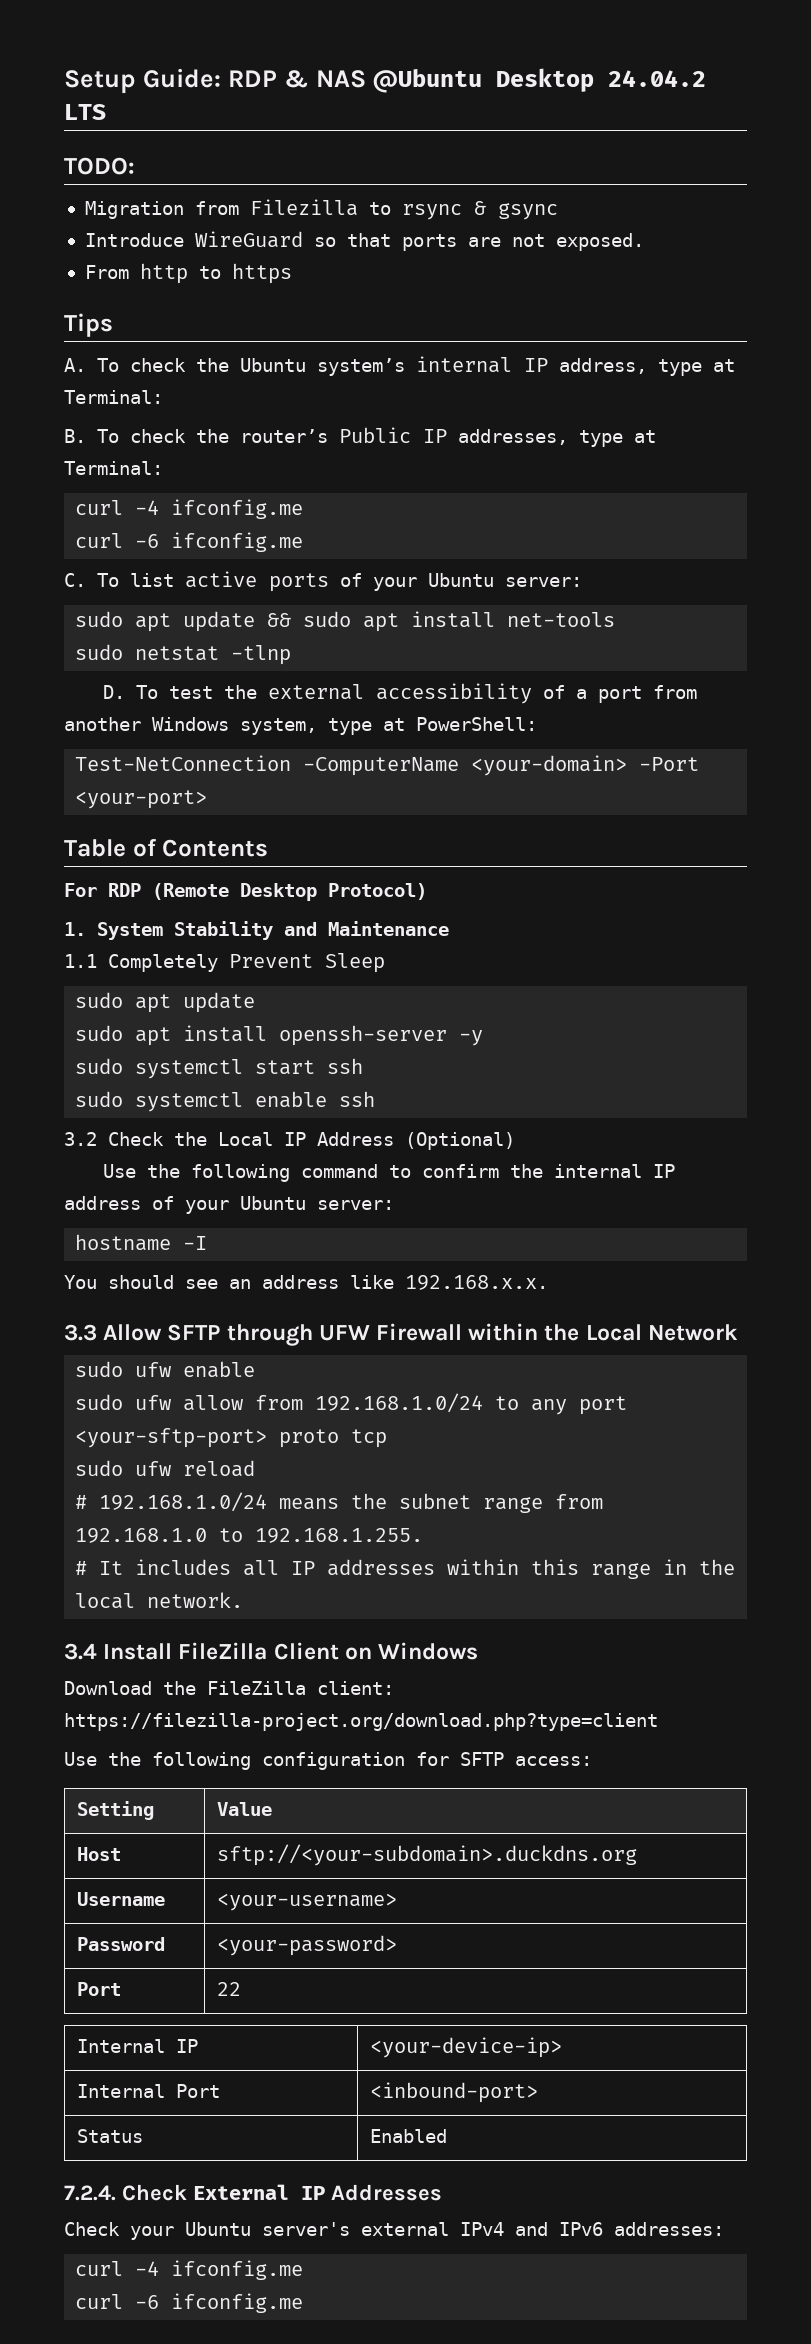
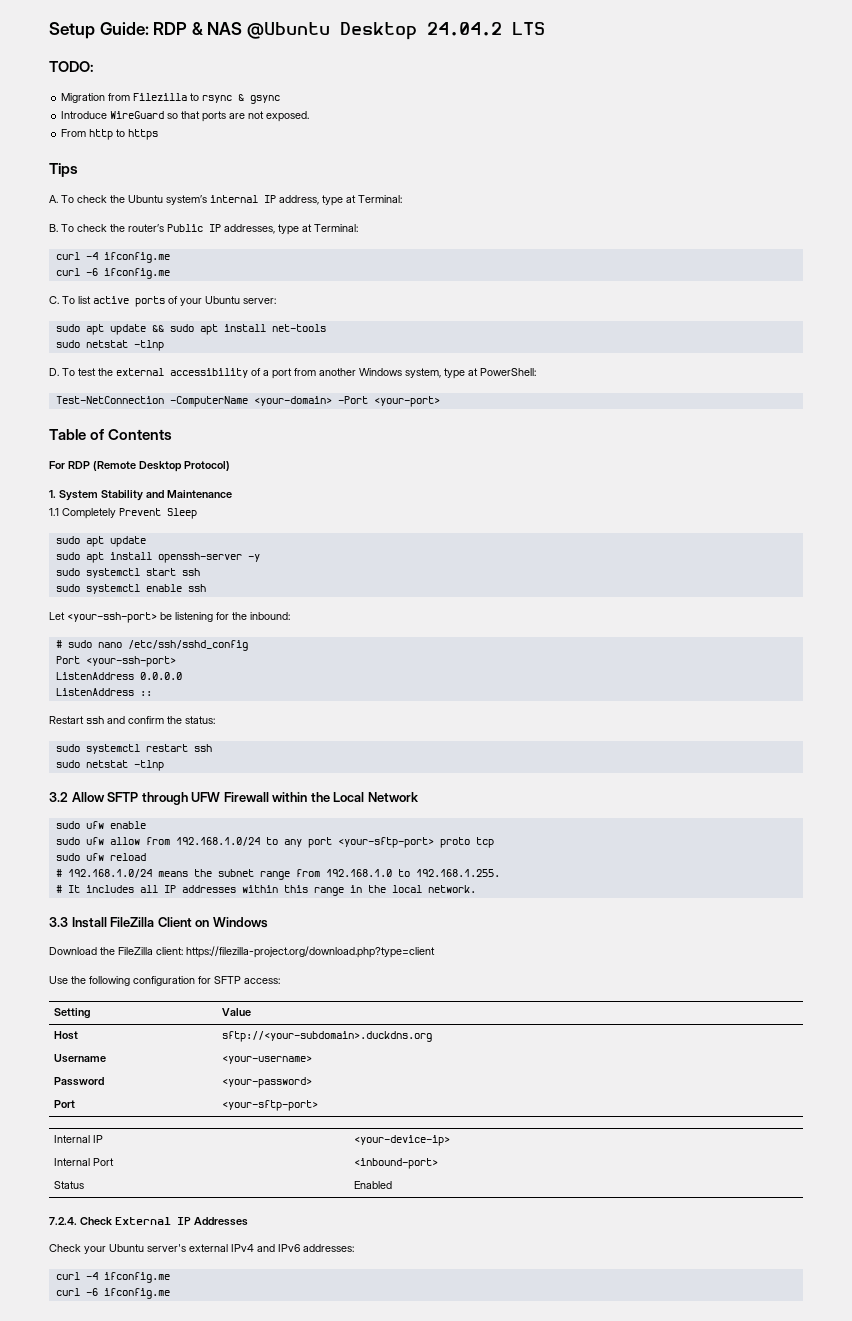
- 3.2 Check the Local IP Address (Optional)
- Use the following command to confirm the internal IP address of your Ubuntu server:
- hostname -I
- You should see an address like 192.168.x.x.
- 3.3 Allow SFTP through UFW Firewall within the Local Network
+ Let <your-ssh-port> be listening for the inbound:
+ # sudo nano /etc/ssh/sshd_config
+ Port <your-ssh-port>
+ ListenAddress 0.0.0.0
+ ListenAddress ::
+ Restart ssh and confirm the status:
+ sudo systemctl restart ssh
+ sudo netstat -tlnp
+ 3.2 Allow SFTP through UFW Firewall within the Local Network
- 3.4 Install FileZilla Client on Windows
+ 3.3 Install FileZilla Client on Windows
- Port | 22
+ Port | <your-sftp-port>

